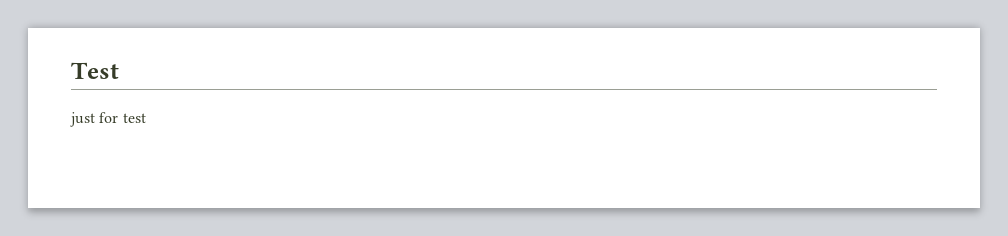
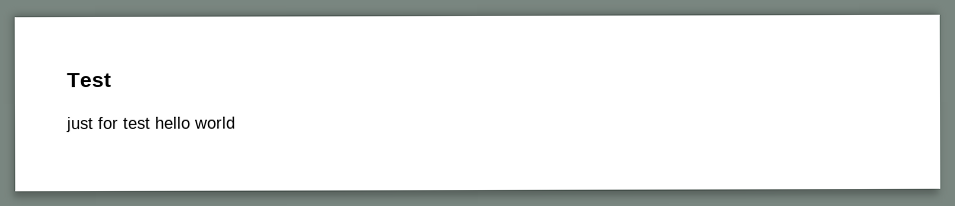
- just for test
+ just for test hello world

